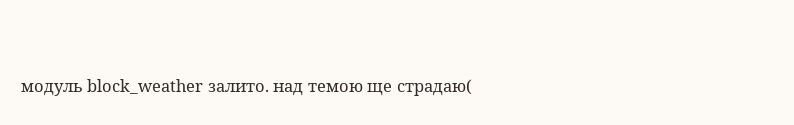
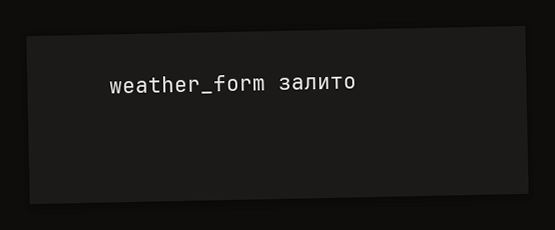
- модуль block_weather залито. над темою ще страдаю(
+ weather_form залито

